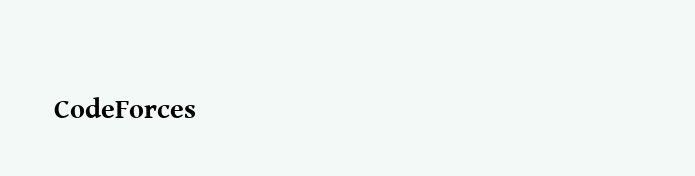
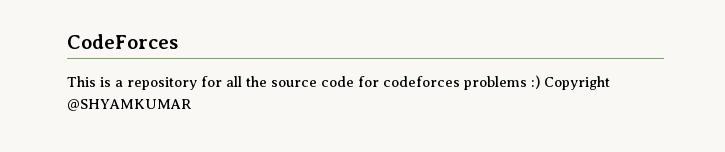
+ This is a repository for all the source code for codeforces problems :) Copyright @SHYAMKUMAR

